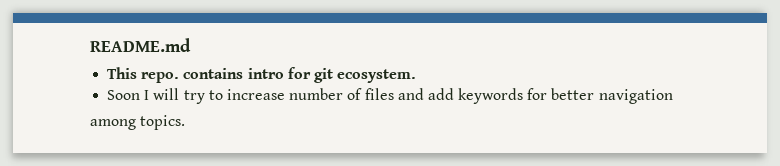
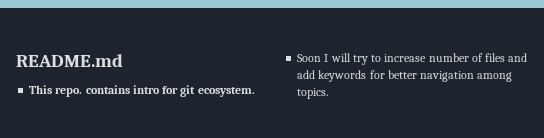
- Soon I will try to increase number of files and add keywords for better navigation
- among topics.
+ Soon I will try to increase number of files and add keywords for better navigation among topics.

